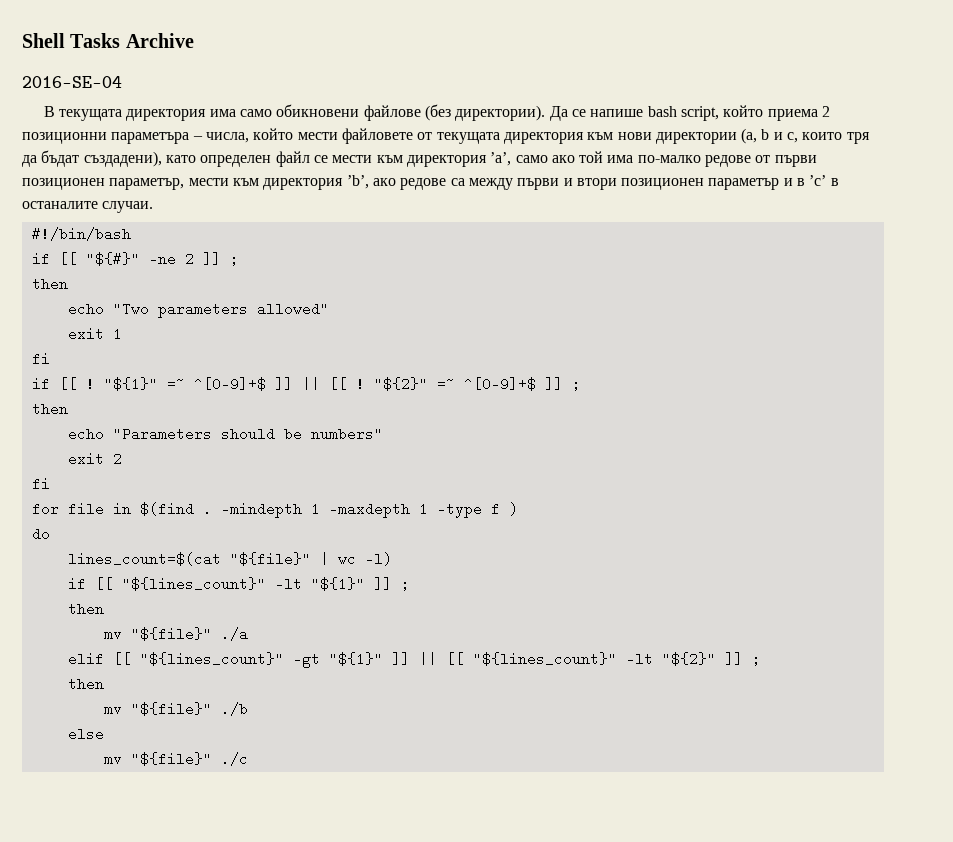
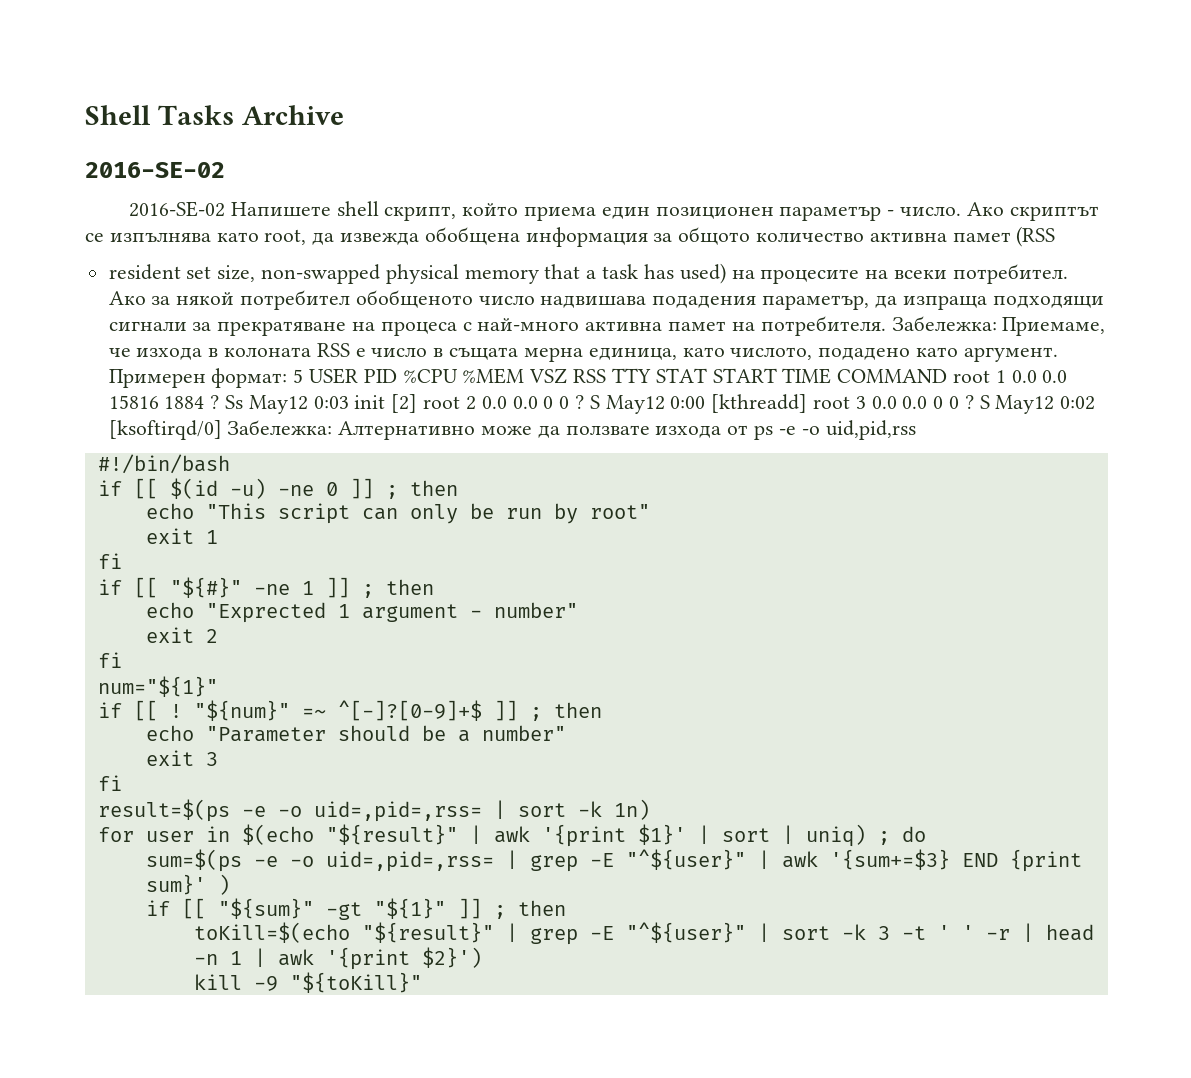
  Shell Tasks Archive
- 2016-SE-04
- В текущата директория има само обикновени файлове (без директории). Да се напише bash script, който приема 2 позиционни параметъра – числа, който мести файловете от текущата директория към нови директории (a, b и c, които тря да бъдат създадени), като определен файл се мести към директория ’a’, само ако той има по-малко редове от първи позиционен параметър, мести към директория ’b’, ако редове са между първи и втори позиционен параметър и в ’c’ в останалите случаи.
+ 2016-SE-02
+ 2016-SE-02 Напишете shell скрипт, който приема един позиционен параметър - число. Ако скриптът се изпълнява като root, да извежда обобщена информация за общото количество активна памет (RSS
+ resident set size, non-swapped physical memory that a task has used) на процесите на всеки потребител. Ако за някой потребител обобщеното число надвишава подадения параметър, да изпраща подходящи сигнали за прекратяване на процеса с най-много активна памет на потребителя. Забележка: Приемаме, че изхода в колоната RSS е число в същата мерна единица, като числото, подадено като аргумент. Примерен формат: 5 USER PID %CPU %MEM VSZ RSS TTY STAT START TIME COMMAND root 1 0.0 0.0 15816 1884 ? Ss May12 0:03 init [2] root 2 0.0 0.0 0 0 ? S May12 0:00 [kthreadd] root 3 0.0 0.0 0 0 ? S May12 0:02 [ksoftirqd/0] Забележка: Алтернативно може да ползвате изхода от ps -e -o uid,pid,rss
- if [[ "${#}" -ne 2 ]] ;
- then
- echo "Two parameters allowed"
+ if [[ $(id -u) -ne 0 ]] ; then
+ echo "This script can only be run by root"
- if [[ ! "${1}" =~ ^[0-9]+$ ]] || [[ ! "${2}" =~ ^[0-9]+$ ]] ;
- then
- echo "Parameters should be numbers"
+ if [[ "${#}" -ne 1 ]] ; then
+ echo "Exprected 1 argument - number"
  exit 2
  fi
- for file in $(find . -mindepth 1 -maxdepth 1 -type f )
- do
- lines_count=$(cat "${file}" | wc -l)
- if [[ "${lines_count}" -lt "${1}" ]] ;
- then
- mv "${file}" ./a
- elif [[ "${lines_count}" -gt "${1}" ]] || [[ "${lines_count}" -lt "${2}" ]] ;
- then
- mv "${file}" ./b
- else
- mv "${file}" ./c
+ num="${1}"
+ if [[ ! "${num}" =~ ^[-]?[0-9]+$ ]] ; then
+ echo "Parameter should be a number"
+ exit 3
+ fi
+ result=$(ps -e -o uid=,pid=,rss= | sort -k 1n)
+ for user in $(echo "${result}" | awk '{print $1}' | sort | uniq) ; do
+ sum=$(ps -e -o uid=,pid=,rss= | grep -E "^${user}" | awk '{sum+=$3} END {print sum}' )
+ if [[ "${sum}" -gt "${1}" ]] ; then
+ toKill=$(echo "${result}" | grep -E "^${user}" | sort -k 3 -t ' ' -r | head -n 1 | awk '{print $2}')
+ kill -9 "${toKill}"

